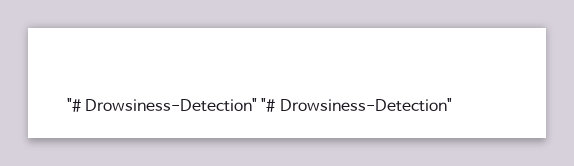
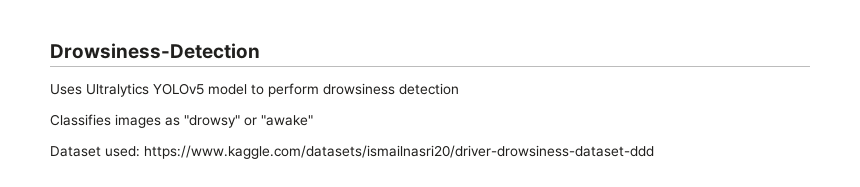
- "# Drowsiness-Detection" "# Drowsiness-Detection"
+ Drowsiness-Detection
+ Uses Ultralytics YOLOv5 model to perform drowsiness detection
+ Classifies images as "drowsy" or "awake"
+ Dataset used: https://www.kaggle.com/datasets/ismailnasri20/driver-drowsiness-dataset-ddd

